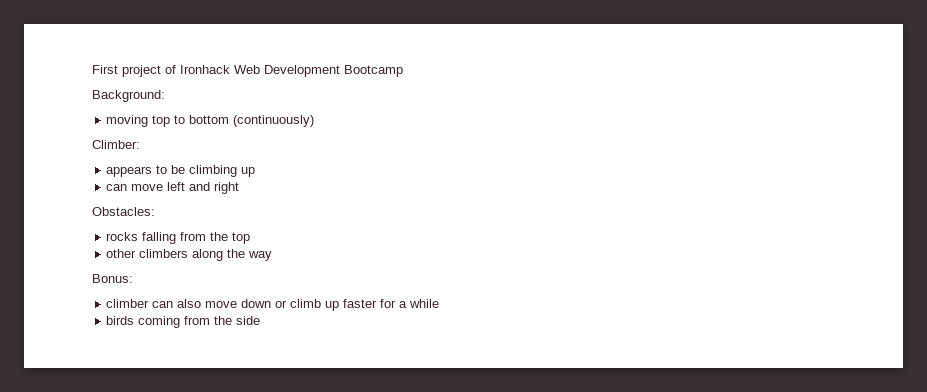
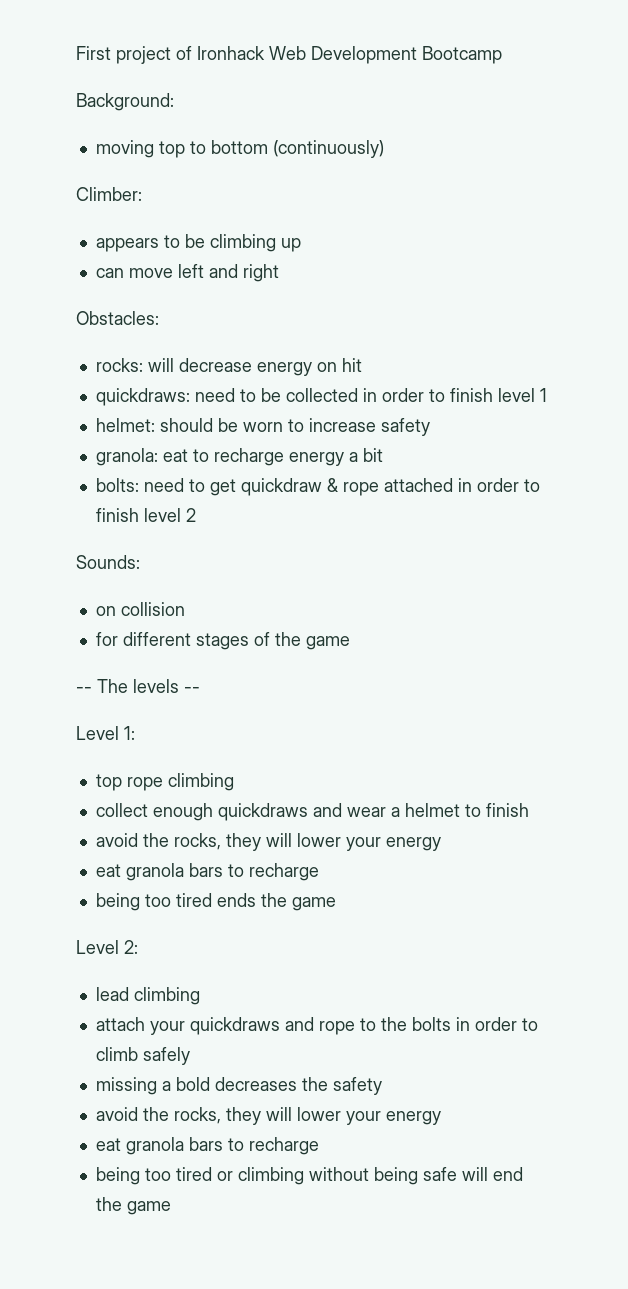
- rocks falling from the top
- other climbers along the way
- Bonus:
- climber can also move down or climb up faster for a while
- birds coming from the side
+ rocks: will decrease energy on hit
+ quickdraws: need to be collected in order to finish level 1
+ helmet: should be worn to increase safety
+ granola: eat to recharge energy a bit
+ bolts: need to get quickdraw & rope attached in order to finish level 2
+ Sounds:
+ on collision
+ for different stages of the game
+ -- The levels --
+ Level 1:
+ top rope climbing
+ collect enough quickdraws and wear a helmet to finish
+ avoid the rocks, they will lower your energy
+ eat granola bars to recharge
+ being too tired ends the game
+ Level 2:
+ lead climbing
+ attach your quickdraws and rope to the bolts in order to climb safely
+ missing a bold decreases the safety
+ avoid the rocks, they will lower your energy
+ eat granola bars to recharge
+ being too tired or climbing without being safe will end the game

